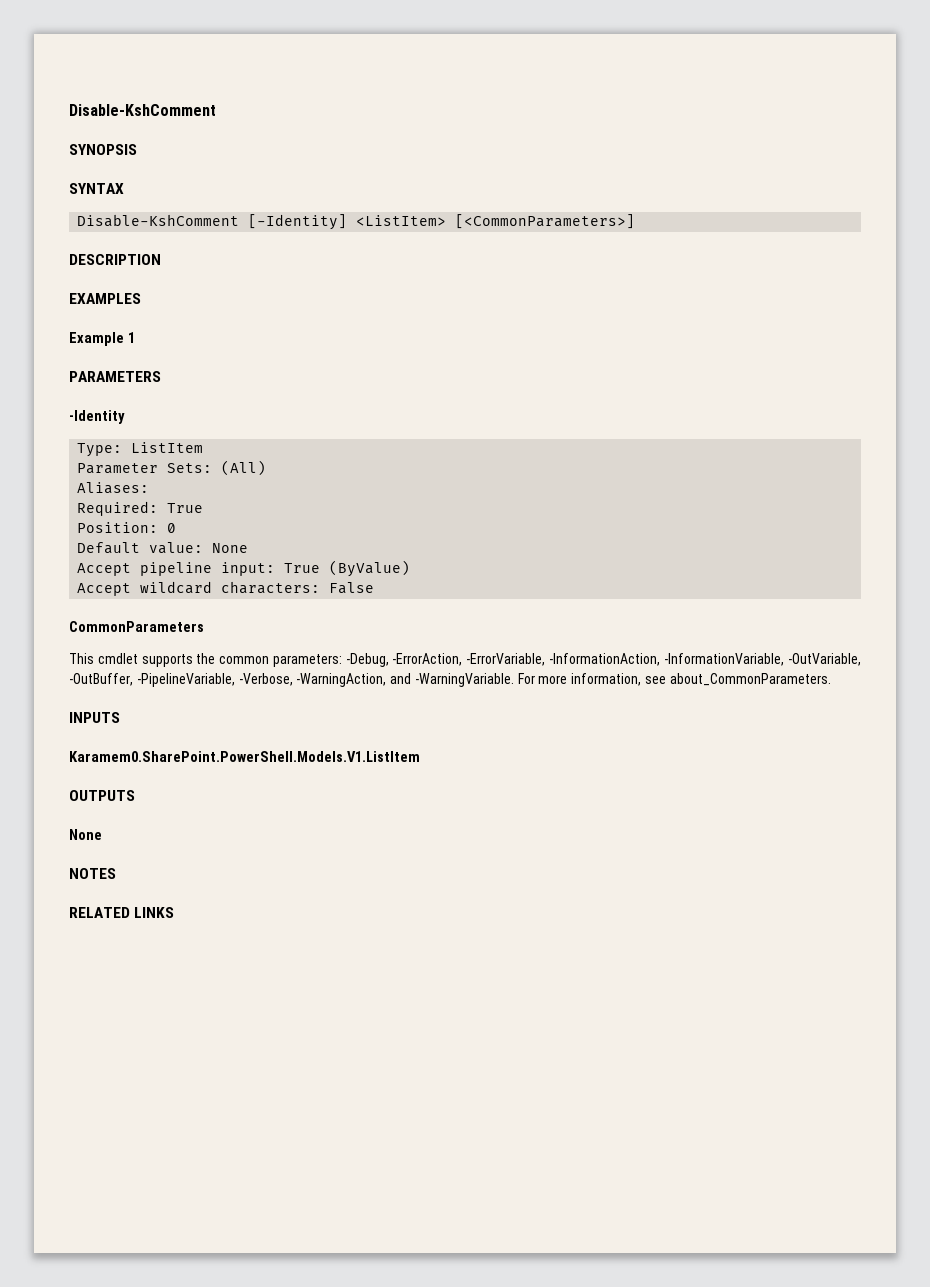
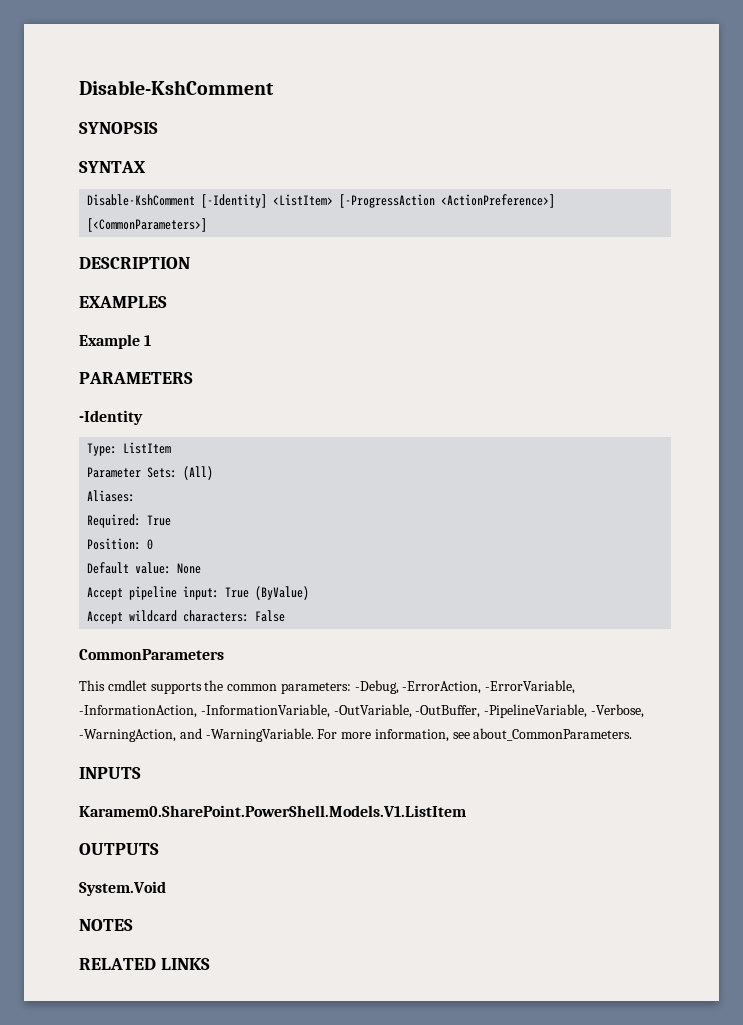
- Disable-KshComment [-Identity] <ListItem> [<CommonParameters>]
+ Disable-KshComment [-Identity] <ListItem> [-ProgressAction <ActionPreference>] [<CommonParameters>]
  OUTPUTS
- None
+ System.Void

